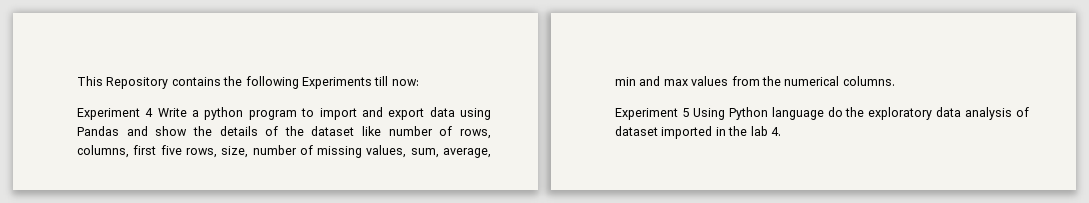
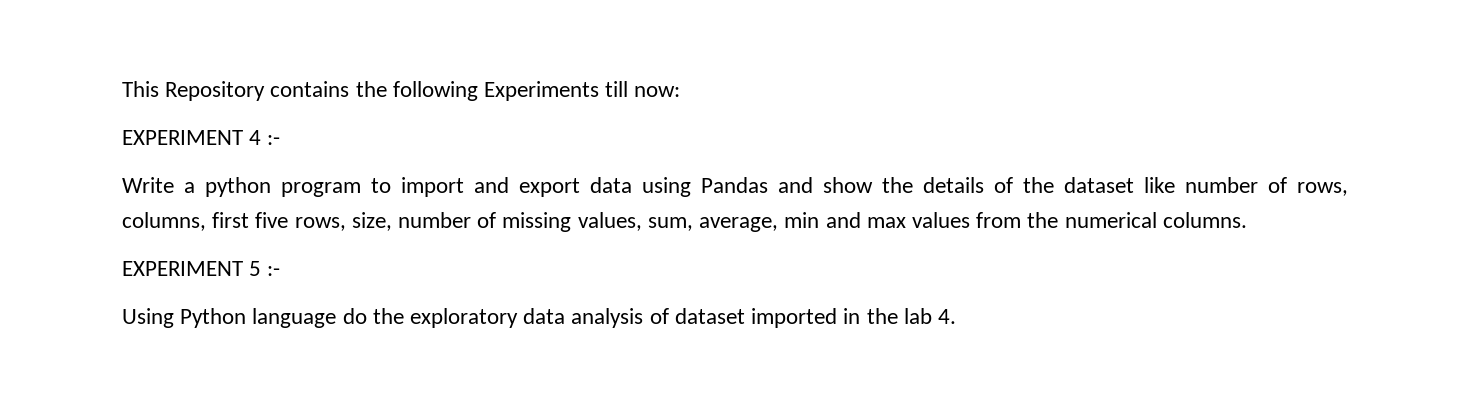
- Experiment 4 Write a python program to import and export data using Pandas and show the details of the dataset like number of rows, columns, first five rows, size, number of missing values, sum, average, min and max values from the numerical columns.
+ EXPERIMENT 4 :-
+ Write a python program to import and export data using Pandas and show the details of the dataset like number of rows, columns, first five rows, size, number of missing values, sum, average, min and max values from the numerical columns.
- Experiment 5 Using Python language do the exploratory data analysis of dataset imported in the lab 4.
+ EXPERIMENT 5 :-
+ Using Python language do the exploratory data analysis of dataset imported in the lab 4.

